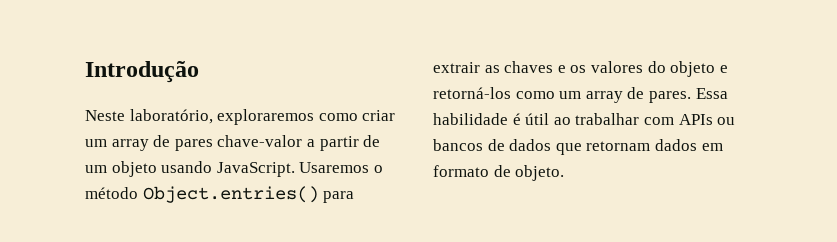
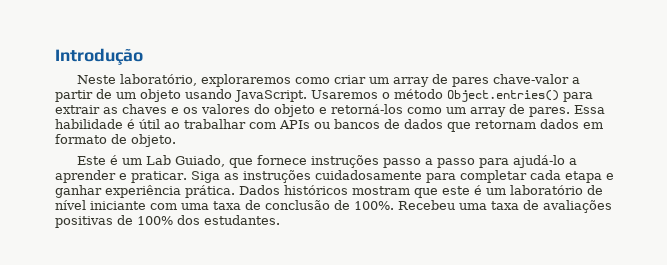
+ Este é um Lab Guiado, que fornece instruções passo a passo para ajudá-lo a aprender e praticar. Siga as instruções cuidadosamente para completar cada etapa e ganhar experiência prática. Dados históricos mostram que este é um laboratório de nível iniciante com uma taxa de conclusão de 100%. Recebeu uma taxa de avaliações positivas de 100% dos estudantes.

